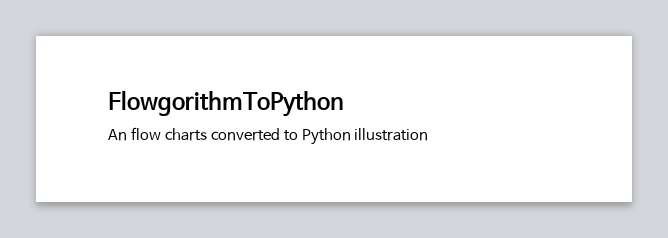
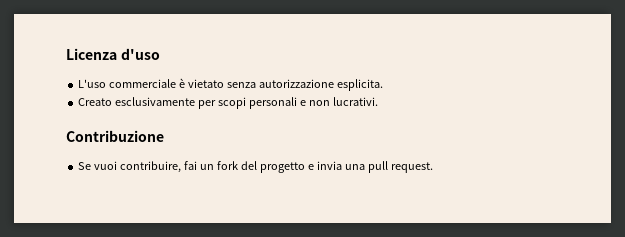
- FlowgorithmToPython
- An flow charts converted to Python illustration
+ Licenza d'uso
+ L'uso commerciale è vietato senza autorizzazione esplicita.
+ Creato esclusivamente per scopi personali e non lucrativi.
+ Contribuzione
+ Se vuoi contribuire, fai un fork del progetto e invia una pull request.

